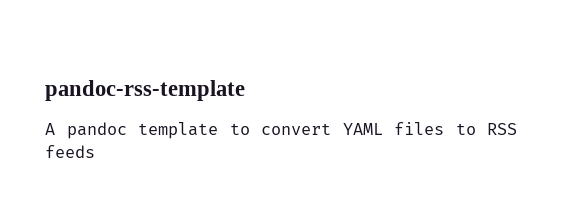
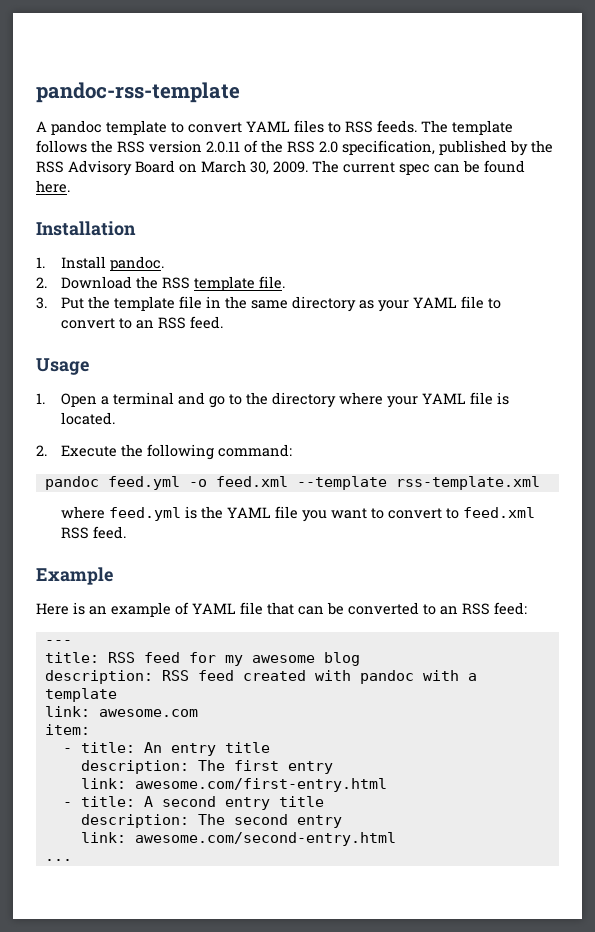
- A pandoc template to convert YAML files to RSS feeds
+ A pandoc template to convert YAML files to RSS feeds. The template follows the RSS version 2.0.11 of the RSS 2.0 specification, published by the RSS Advisory Board on March 30, 2009. The current spec can be found here.
+ Installation
+ 1. Install pandoc.
+ 2. Download the RSS template file.
+ 3. Put the template file in the same directory as your YAML file to convert to an RSS feed.
+ Usage
+ 1. Open a terminal and go to the directory where your YAML file is located.
+ 2. Execute the following command:
+ pandoc feed.yml -o feed.xml --template rss-template.xml
+ where feed.yml is the YAML file you want to convert to feed.xml RSS feed.
+ Example
+ Here is an example of YAML file that can be converted to an RSS feed:
+ ---
+ title: RSS feed for my awesome blog
+ description: RSS feed created with pandoc with a template
+ link: awesome.com
+ item:
+ - title: An entry title
+ description: The first entry
+ link: awesome.com/first-entry.html
+ - title: A second entry title
+ description: The second entry
+ link: awesome.com/second-entry.html
+ ...

